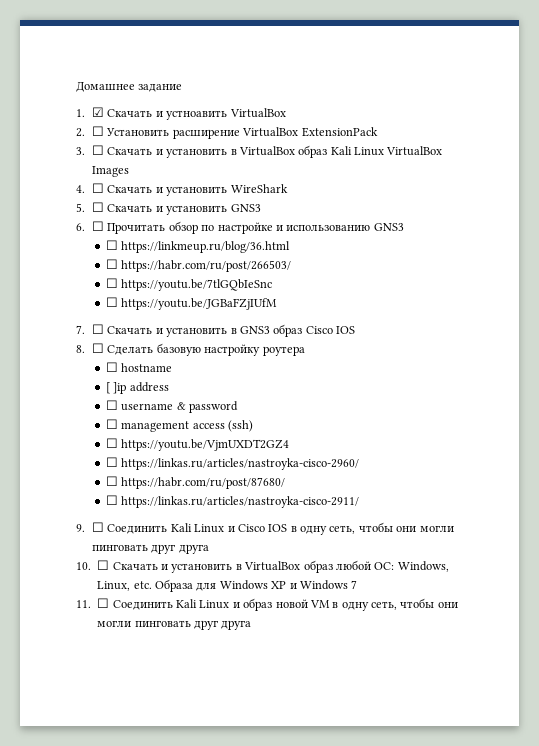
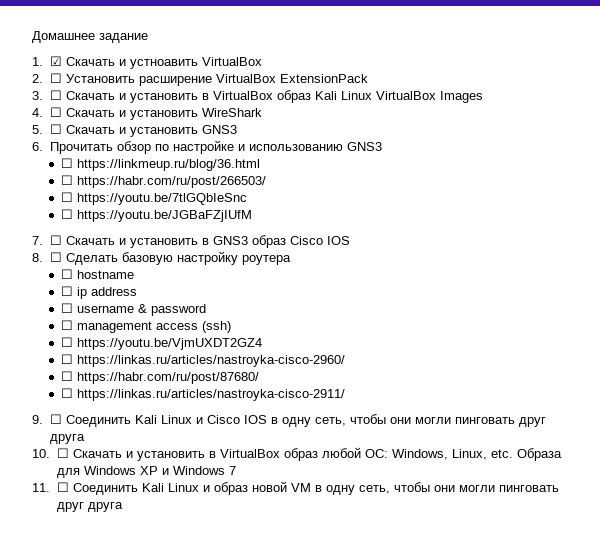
- 6. ☐ Прочитать обзор по настройке и использованию GNS3
+ 6. Прочитать обзор по настройке и использованию GNS3
- [ ]ip address
+ ☐ ip address

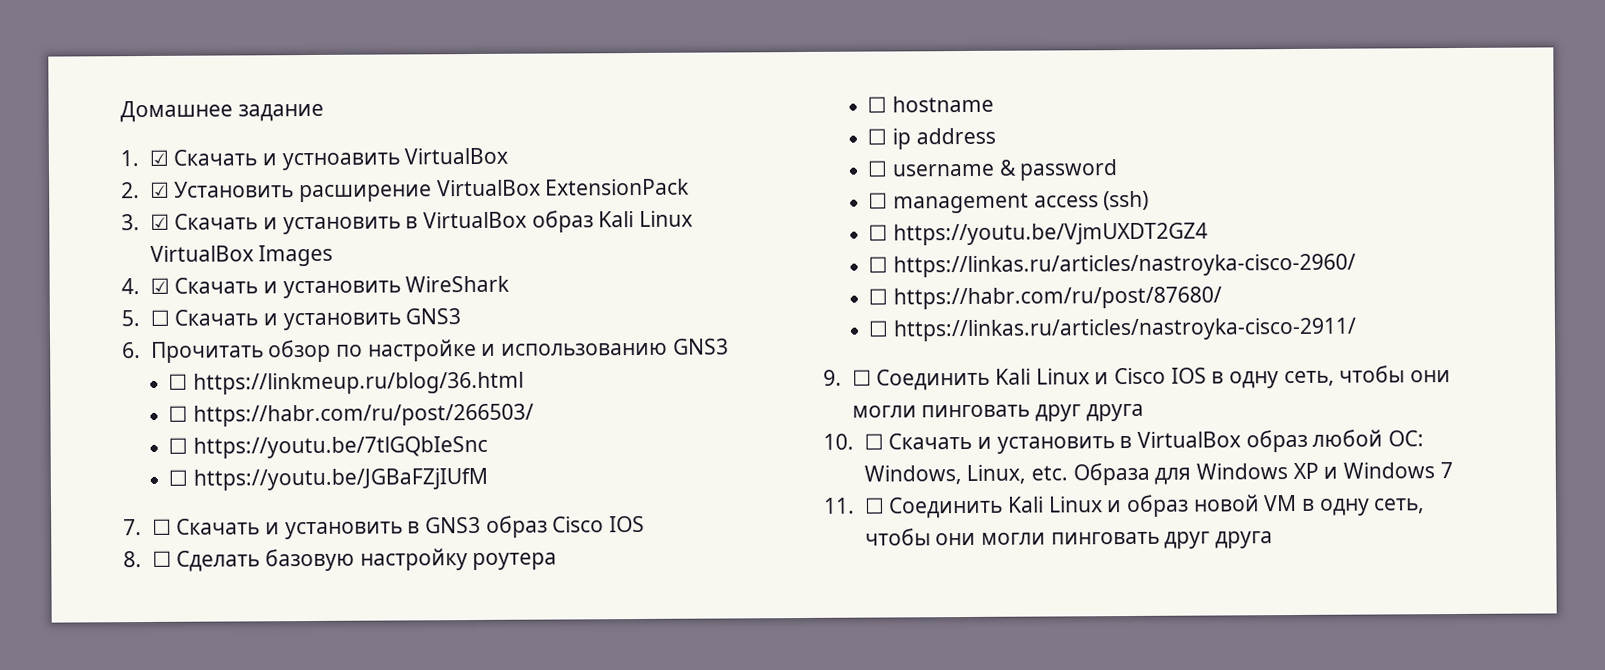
- 2. ☐ Установить расширение VirtualBox ExtensionPack
+ 2. ☑ Установить расширение VirtualBox ExtensionPack
- 3. ☐ Скачать и установить в VirtualBox образ Kali Linux VirtualBox Images
+ 3. ☑ Скачать и установить в VirtualBox образ Kali Linux VirtualBox Images
- 4. ☐ Скачать и установить WireShark
+ 4. ☑ Скачать и установить WireShark

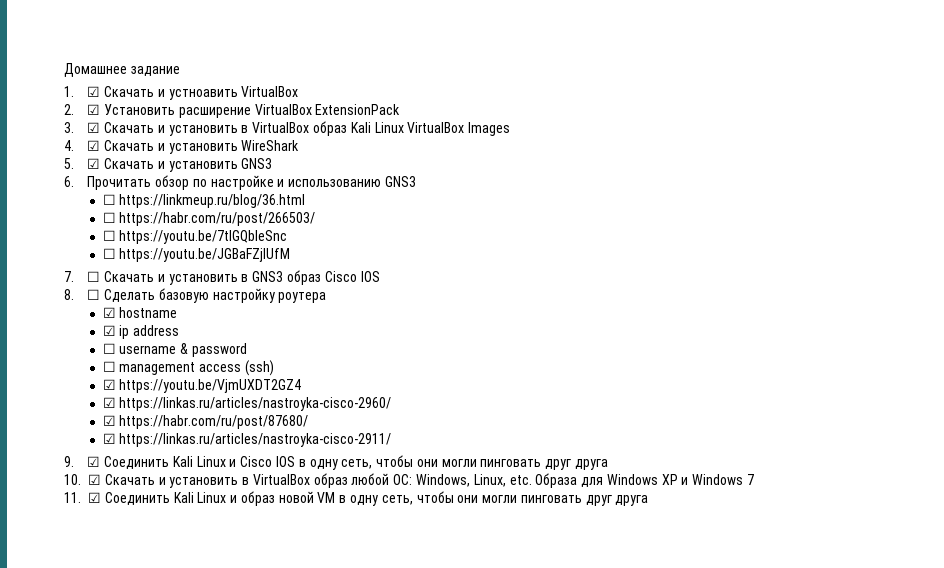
- 5. ☐ Скачать и установить GNS3
+ 5. ☑ Скачать и установить GNS3
- ☐ hostname
+ ☑ hostname
- ☐ ip address
+ ☑ ip address
- ☐ https://youtu.be/VjmUXDT2GZ4
+ ☑ https://youtu.be/VjmUXDT2GZ4
- ☐ https://linkas.ru/articles/nastroyka-cisco-2960/
+ ☑ https://linkas.ru/articles/nastroyka-cisco-2960/
- ☐ https://habr.com/ru/post/87680/
+ ☑ https://habr.com/ru/post/87680/
- ☐ https://linkas.ru/articles/nastroyka-cisco-2911/
+ ☑ https://linkas.ru/articles/nastroyka-cisco-2911/
- 9. ☐ Соединить Kali Linux и Cisco IOS в одну сеть, чтобы они могли пинговать друг друга
+ 9. ☑ Соединить Kali Linux и Cisco IOS в одну сеть, чтобы они могли пинговать друг друга
- 10. ☐ Скачать и установить в VirtualBox образ любой ОС: Windows, Linux, etc. Образа для Windows XP и Windows 7
+ 10. ☑ Скачать и установить в VirtualBox образ любой ОС: Windows, Linux, etc. Образа для Windows XP и Windows 7
- 11. ☐ Соединить Kali Linux и образ новой VM в одну сеть, чтобы они могли пинговать друг друга
+ 11. ☑ Соединить Kali Linux и образ новой VM в одну сеть, чтобы они могли пинговать друг друга

